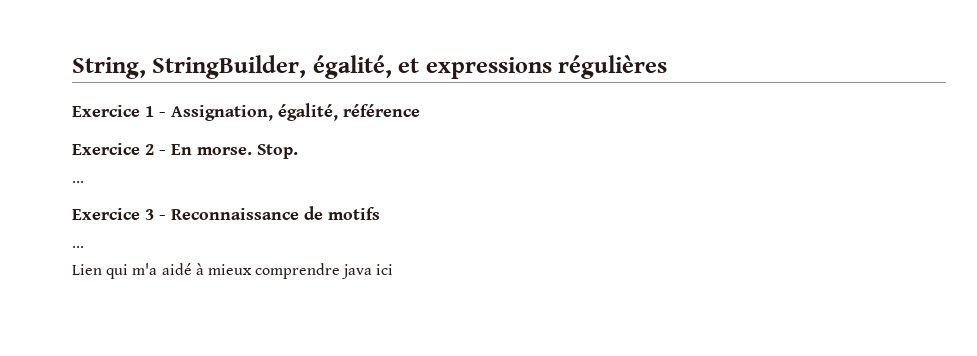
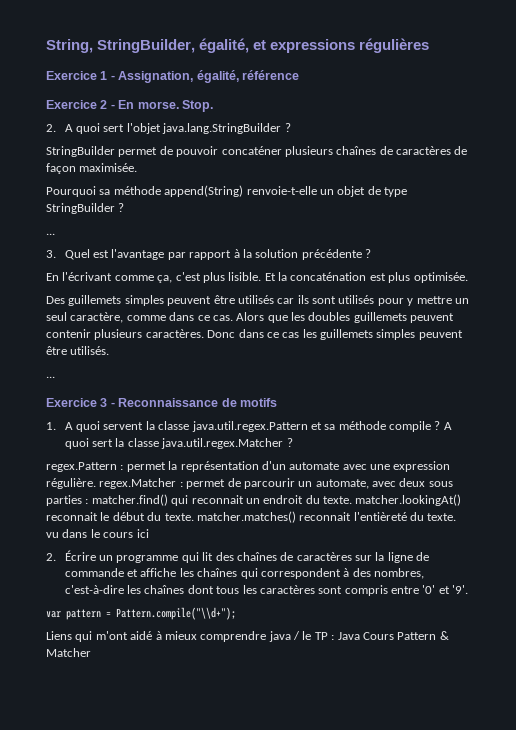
+ 2. A quoi sert l'objet java.lang.StringBuilder ?
+ StringBuilder permet de pouvoir concaténer plusieurs chaînes de caractères de façon maximisée.
+ Pourquoi sa méthode append(String) renvoie-t-elle un objet de type StringBuilder ?
+ ...
+ 3. Quel est l'avantage par rapport à la solution précédente ?
+ En l'écrivant comme ça, c'est plus lisible. Et la concaténation est plus optimisée.
+ Des guillemets simples peuvent être utilisés car ils sont utilisés pour y mettre un seul caractère, comme dans ce cas. Alors que les doubles guillemets peuvent contenir plusieurs caractères. Donc dans ce cas les guillemets simples peuvent être utilisés.
  Exercice 3 - Reconnaissance de motifs
- ...
- Lien qui m'a aidé à mieux comprendre java ici
+ 1. A quoi servent la classe java.util.regex.Pattern et sa méthode compile ? A quoi sert la classe java.util.regex.Matcher ?
+ regex.Pattern : permet la représentation d'un automate avec une expression régulière. regex.Matcher : permet de parcourir un automate, avec deux sous parties : matcher.find() qui reconnait un endroit du texte. matcher.lookingAt() reconnait le début du texte. matcher.matches() reconnait l'entièreté du texte. vu dans le cours ici
+ 2. Écrire un programme qui lit des chaînes de caractères sur la ligne de commande et affiche les chaînes qui correspondent à des nombres, c'est-à-dire les chaînes dont tous les caractères sont compris entre '0' et '9'.
+ var pattern = Pattern.compile("\\d+");
+ Liens qui m'ont aidé à mieux comprendre java / le TP : Java Cours Pattern & Matcher

